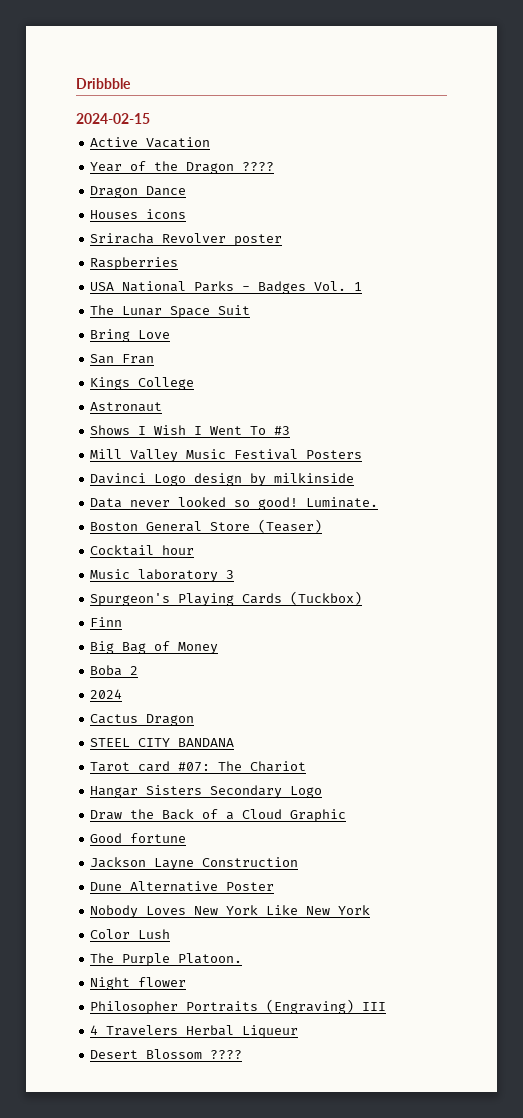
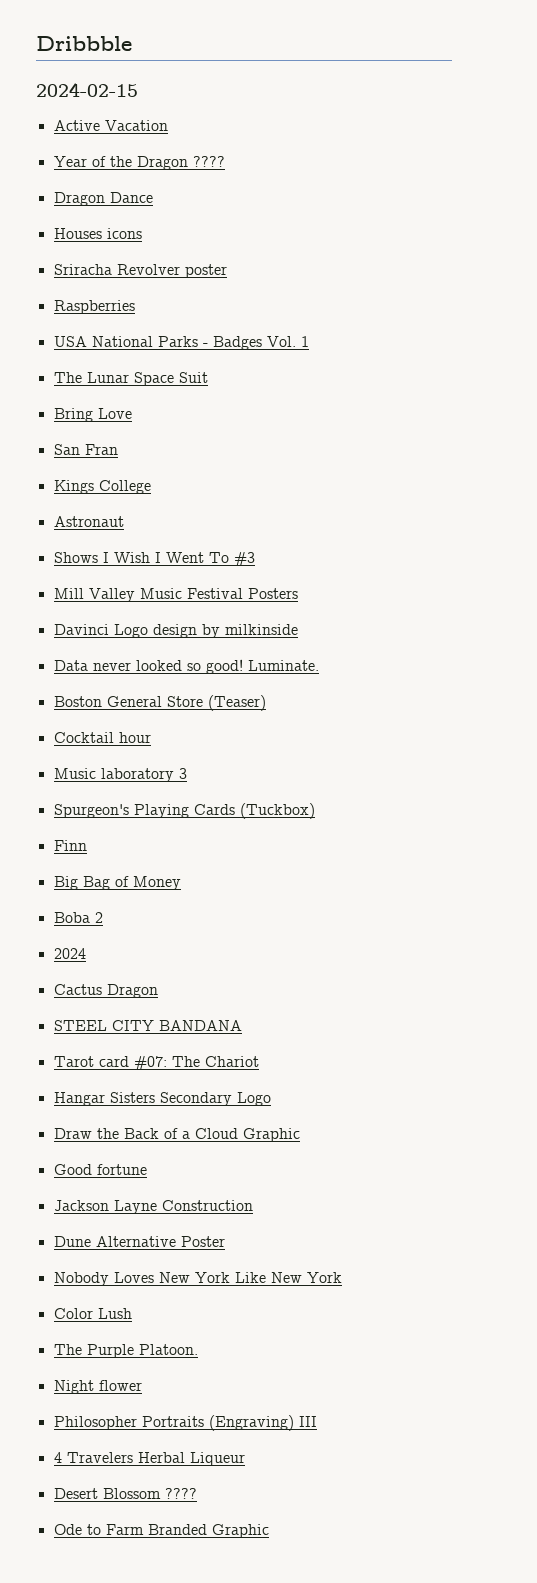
+ Ode to Farm Branded Graphic

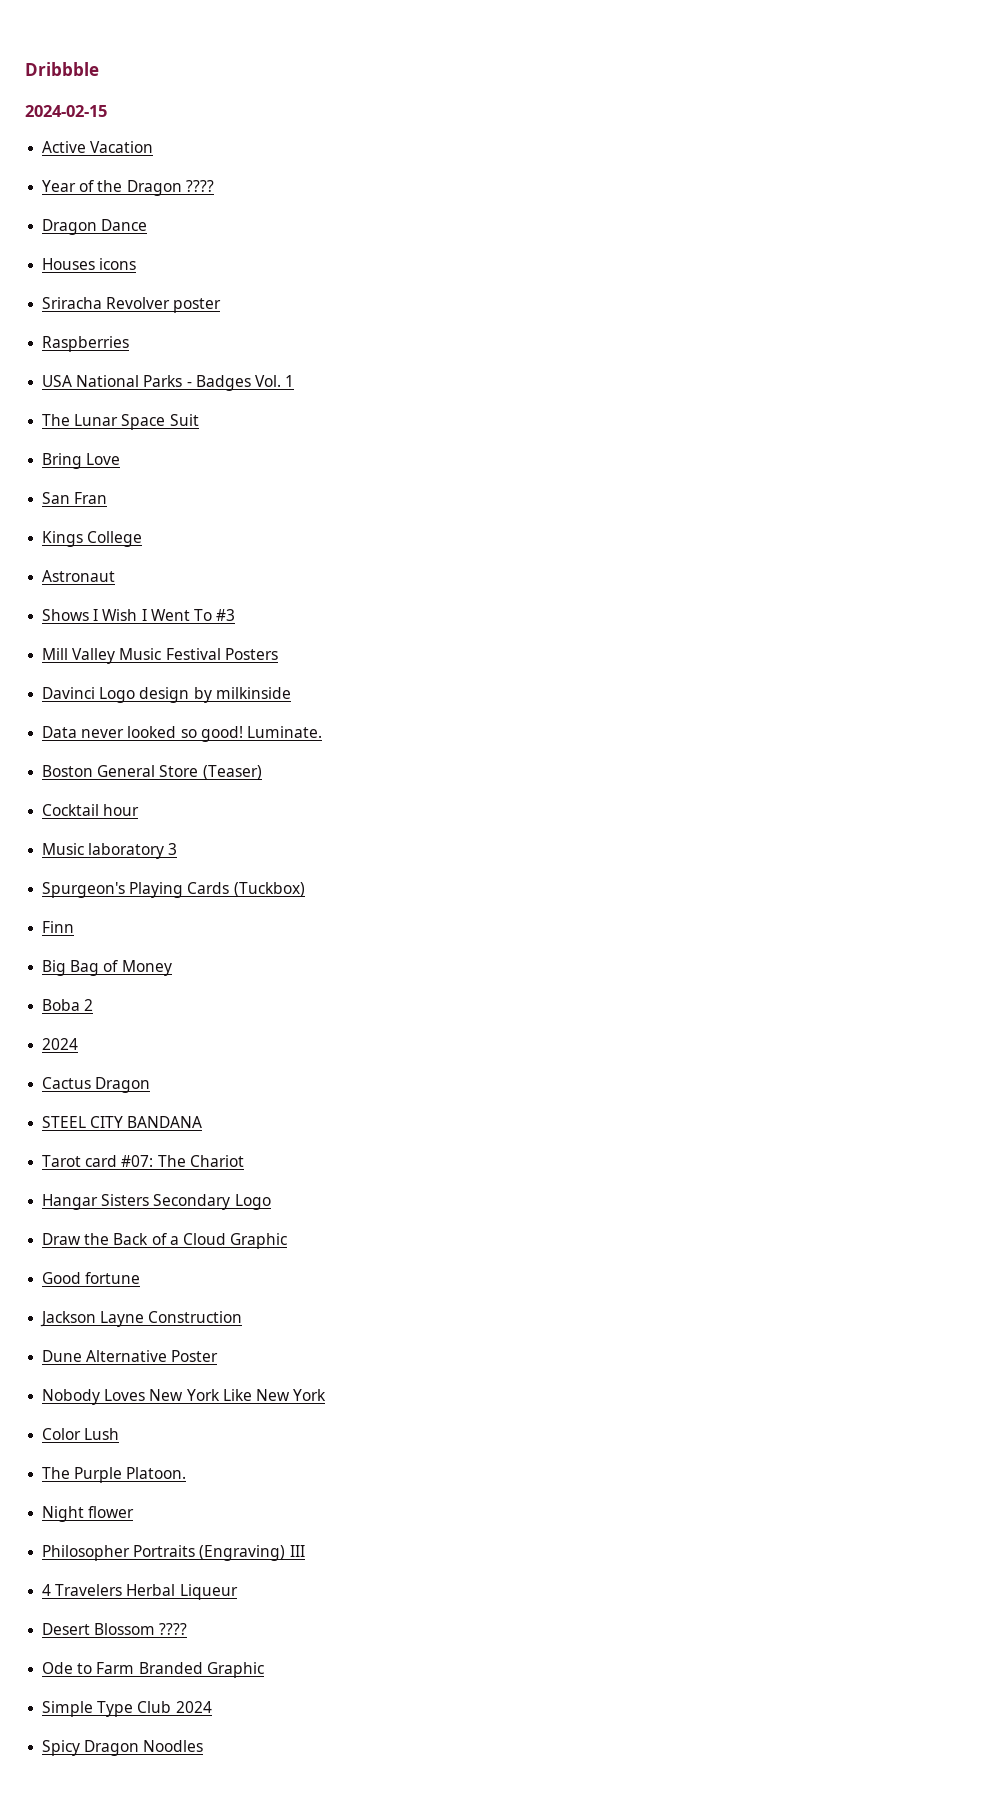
+ Simple Type Club 2024
+ Spicy Dragon Noodles

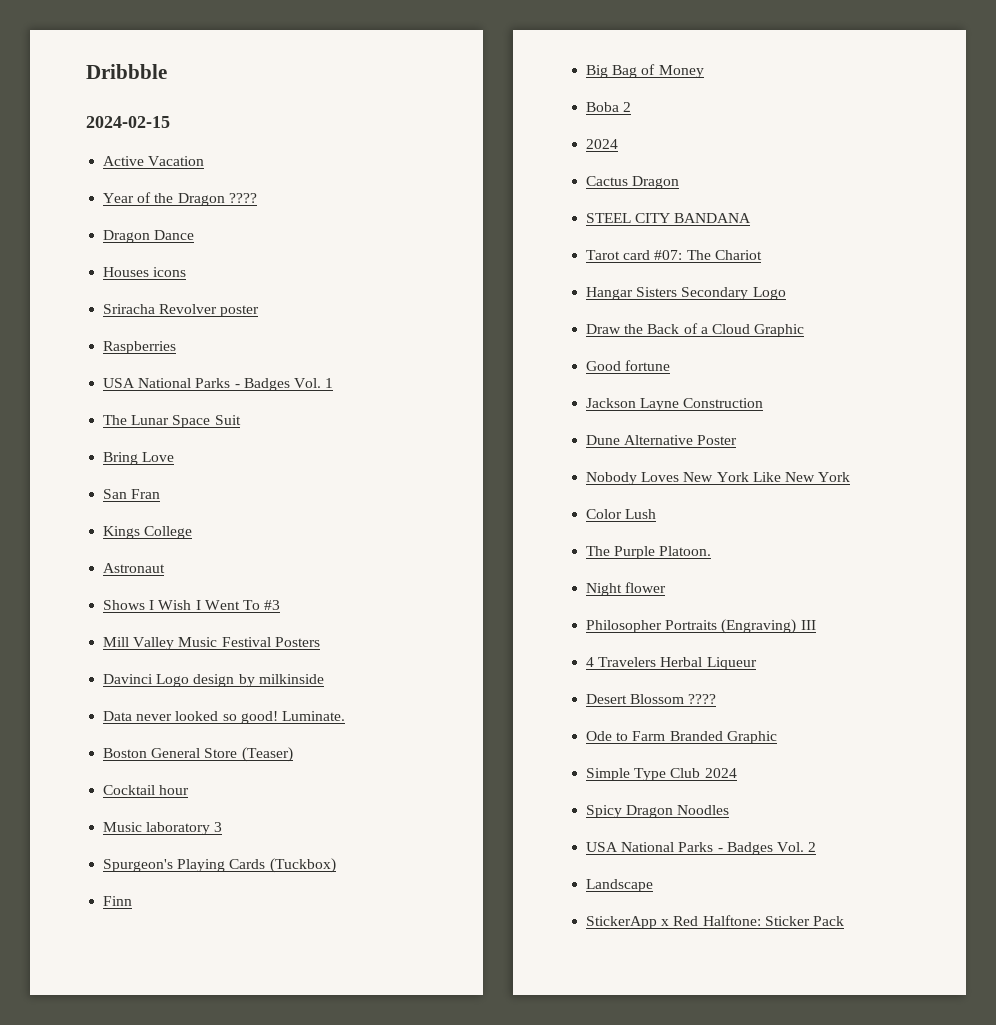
+ USA National Parks - Badges Vol. 2
+ Landscape
+ StickerApp x Red Halftone: Sticker Pack

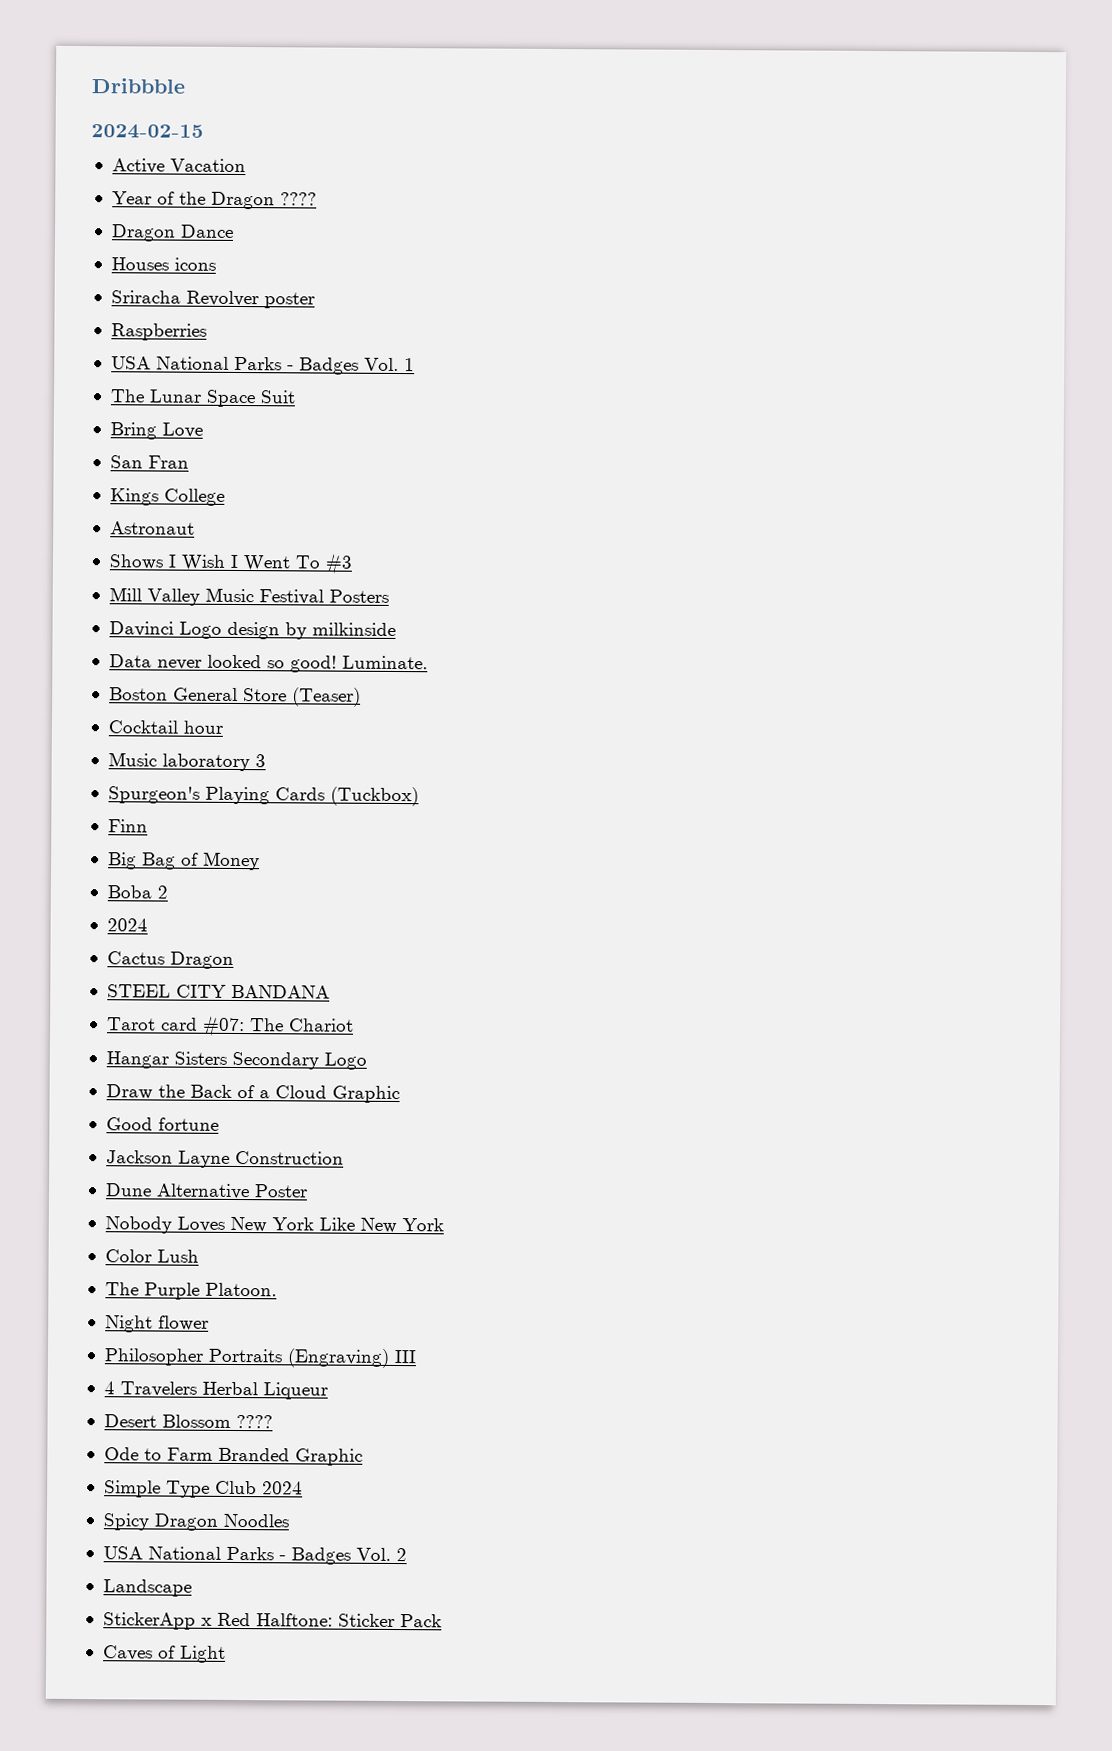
+ Caves of Light

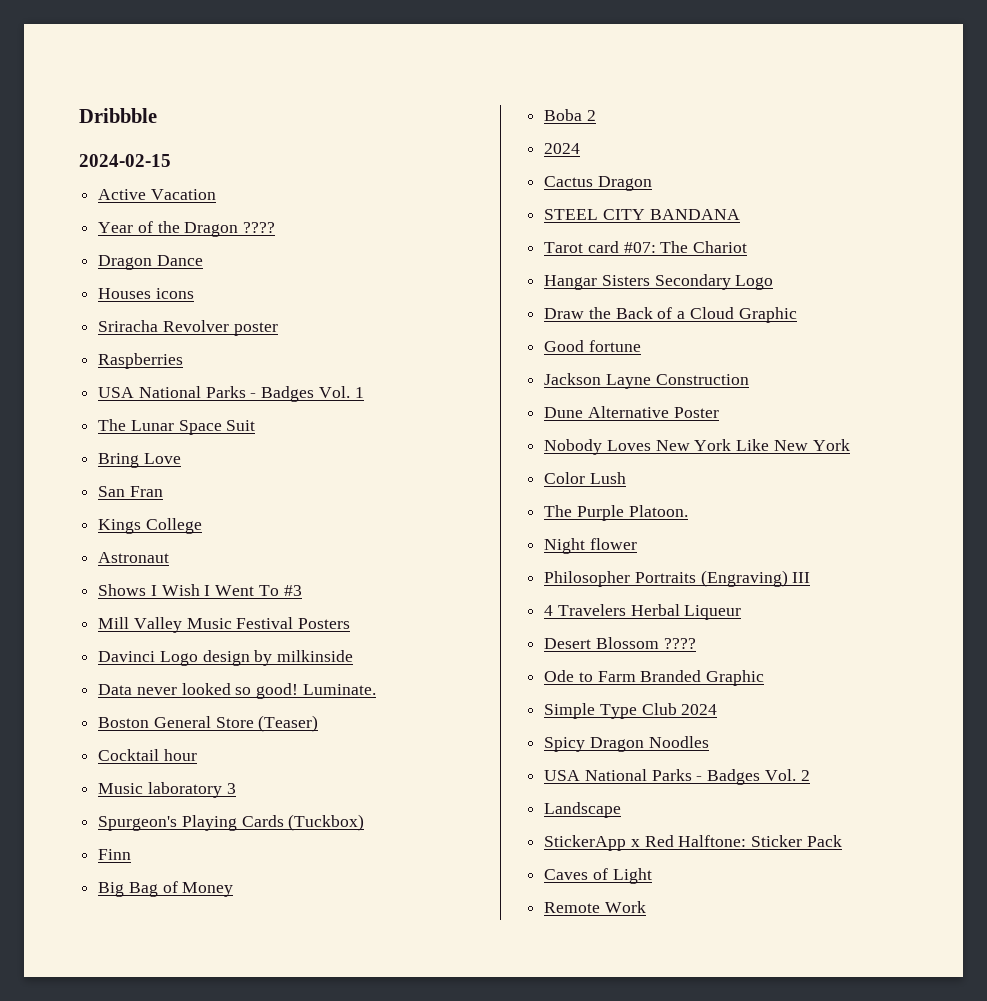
+ Remote Work

